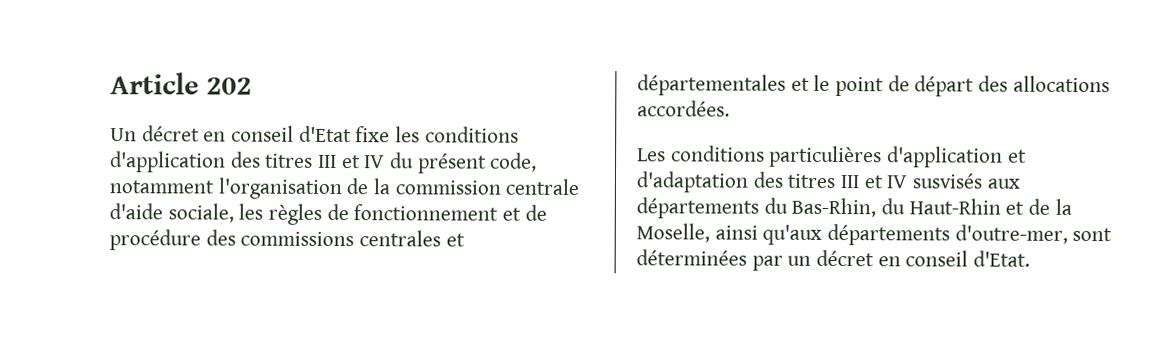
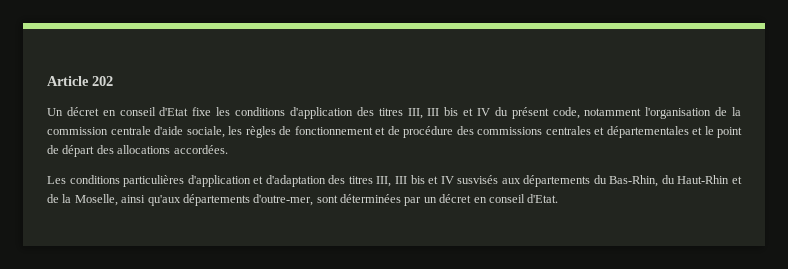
- Un décret en conseil d'Etat fixe les conditions d'application des titres III et IV du présent code, notamment l'organisation de la commission centrale d'aide sociale, les règles de fonctionnement et de procédure des commissions centrales et départementales et le point de départ des allocations accordées.
+ Un décret en conseil d'Etat fixe les conditions d'application des titres III, III bis et IV du présent code, notamment l'organisation de la commission centrale d'aide sociale, les règles de fonctionnement et de procédure des commissions centrales et départementales et le point de départ des allocations accordées.
- Les conditions particulières d'application et d'adaptation des titres III et IV susvisés aux départements du Bas-Rhin, du Haut-Rhin et de la Moselle, ainsi qu'aux départements d'outre-mer, sont déterminées par un décret en conseil d'Etat.
+ Les conditions particulières d'application et d'adaptation des titres III, III bis et IV susvisés aux départements du Bas-Rhin, du Haut-Rhin et de la Moselle, ainsi qu'aux départements d'outre-mer, sont déterminées par un décret en conseil d'Etat.

